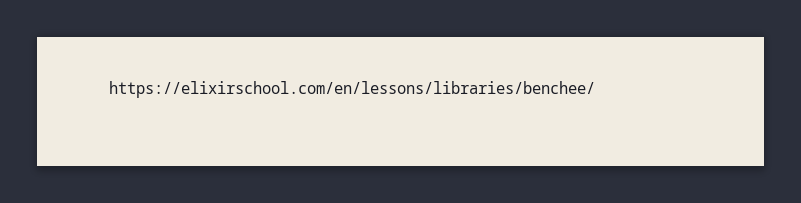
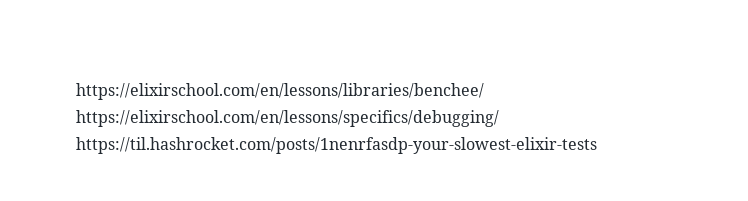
- https://elixirschool.com/en/lessons/libraries/benchee/
+ https://elixirschool.com/en/lessons/libraries/benchee/ https://elixirschool.com/en/lessons/specifics/debugging/ https://til.hashrocket.com/posts/1nenrfasdp-your-slowest-elixir-tests

